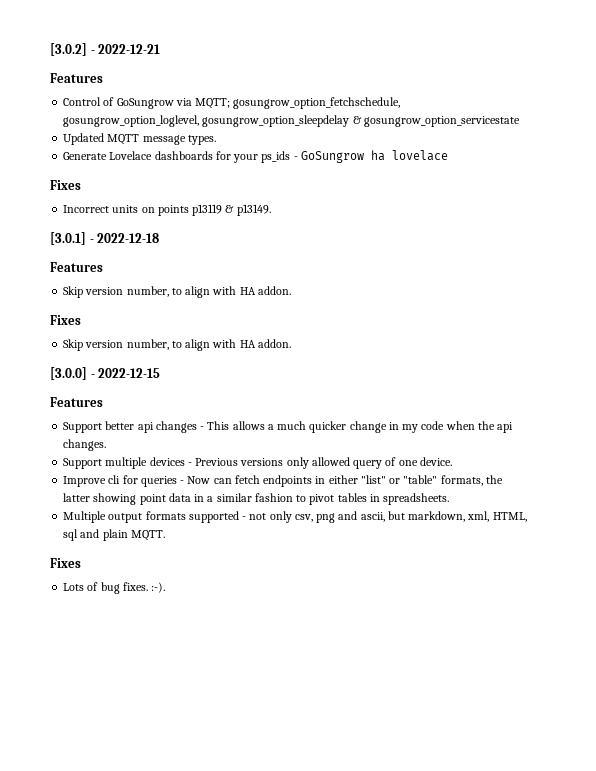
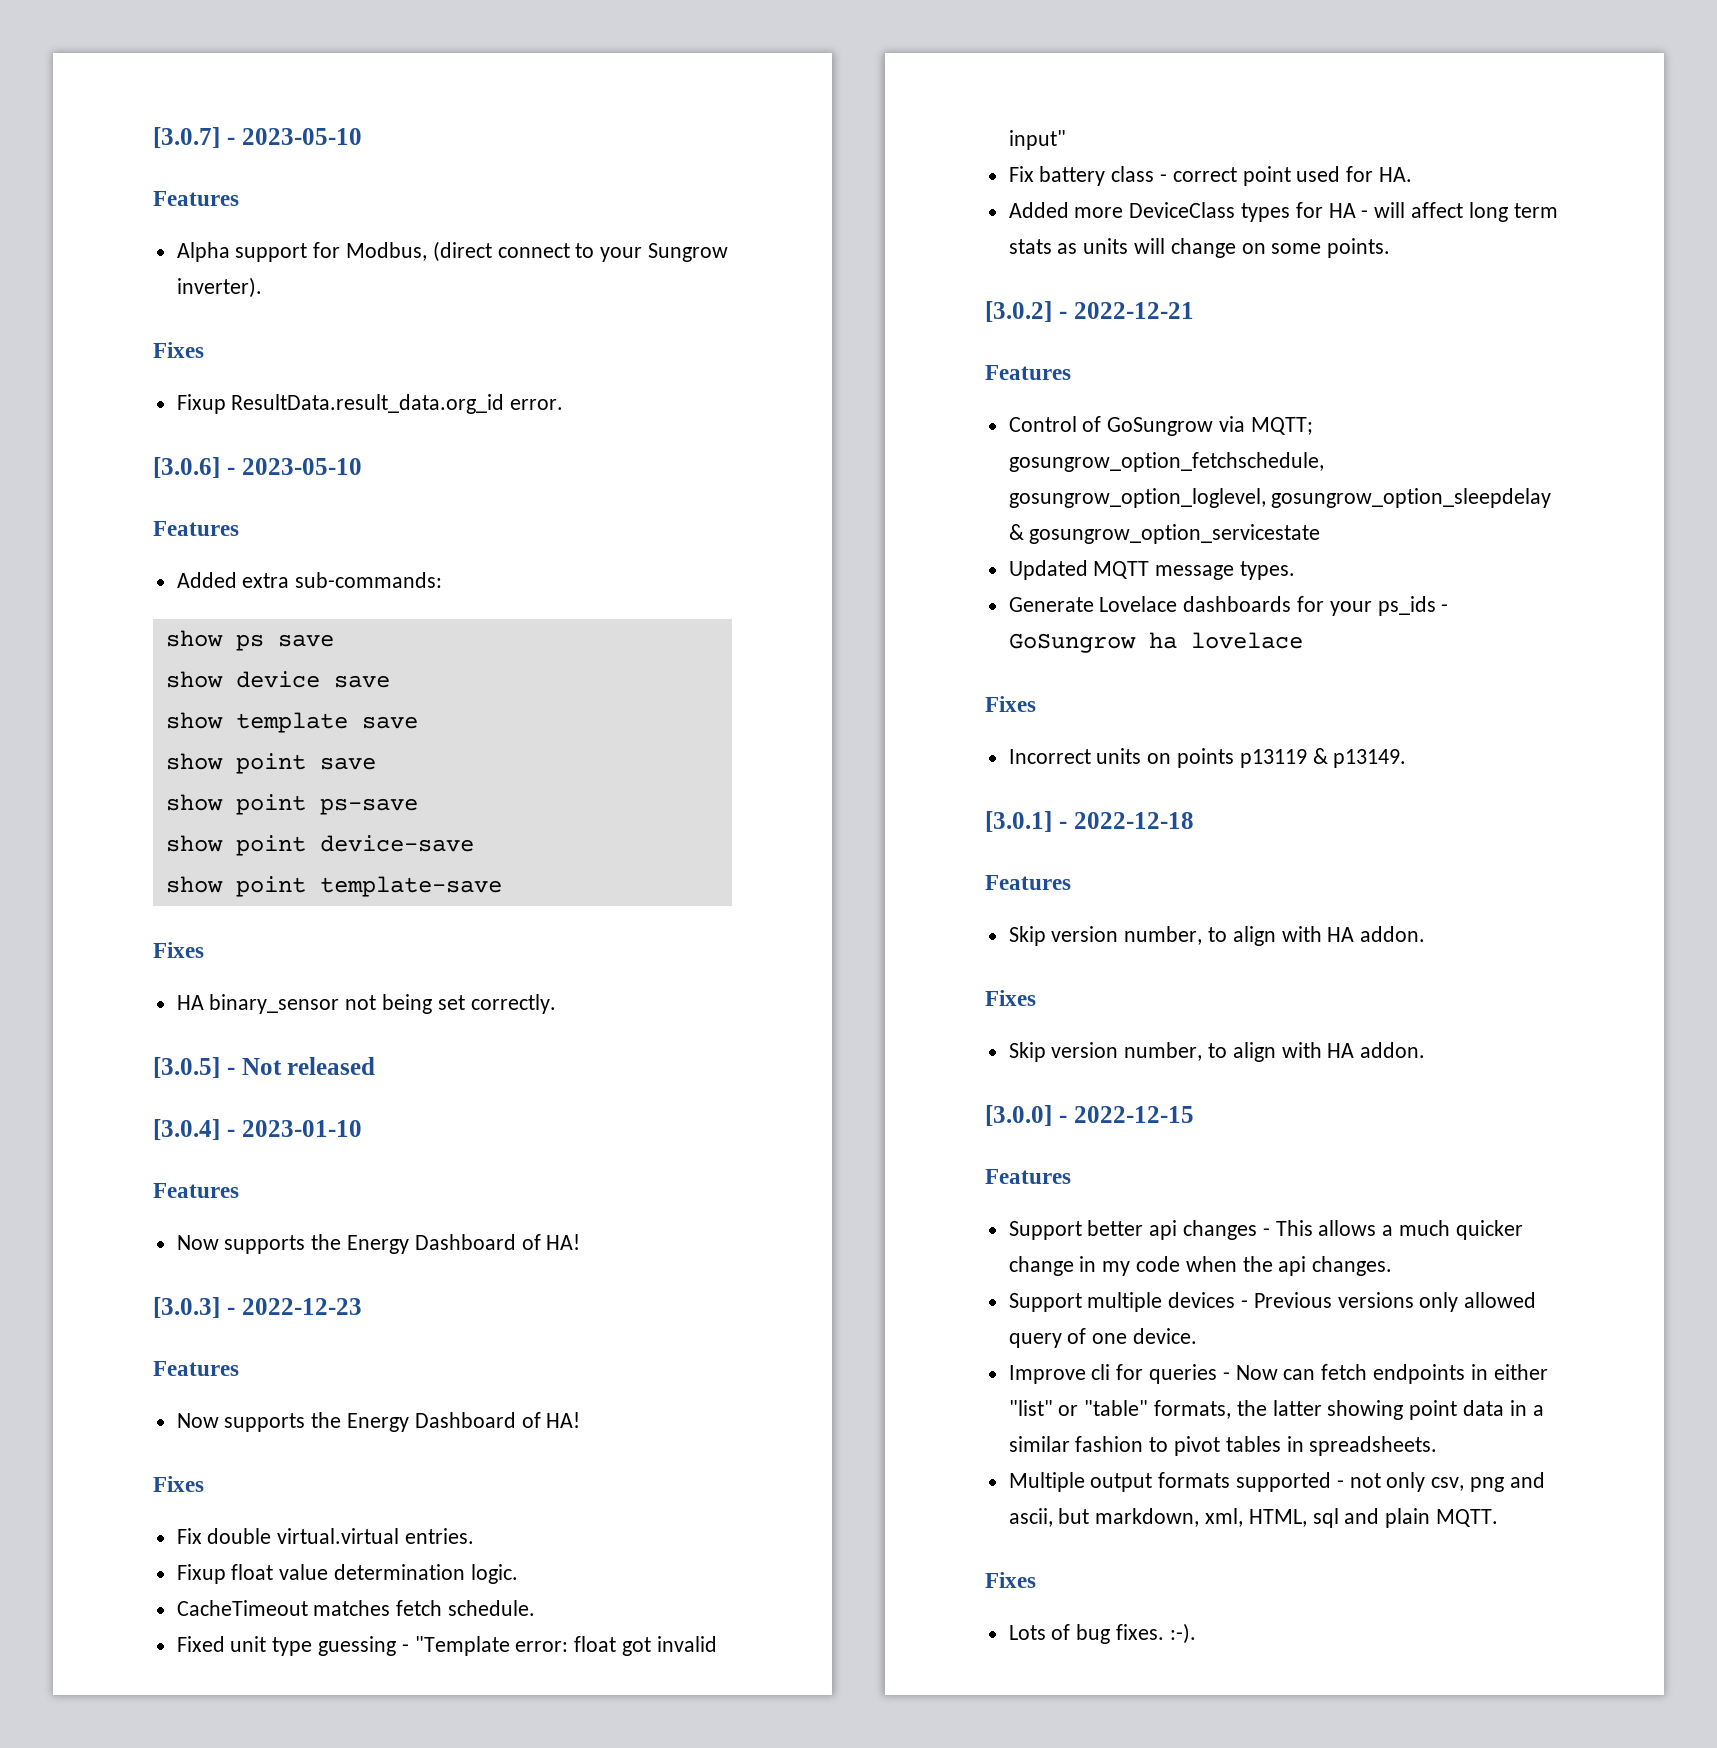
+ [3.0.7] - 2023-05-10
+ Features
+ Alpha support for Modbus, (direct connect to your Sungrow inverter).
+ Fixes
+ Fixup ResultData.result_data.org_id error.
+ [3.0.6] - 2023-05-10
+ Features
+ Added extra sub-commands:
+ show ps save
+ show device save
+ show template save
+ show point save
+ show point ps-save
+ show point device-save
+ show point template-save
+ Fixes
+ HA binary_sensor not being set correctly.
+ [3.0.5] - Not released
+ [3.0.4] - 2023-01-10
+ Features
+ Now supports the Energy Dashboard of HA!
+ [3.0.3] - 2022-12-23
+ Features
+ Now supports the Energy Dashboard of HA!
+ Fixes
+ Fix double virtual.virtual entries.
+ Fixup float value determination logic.
+ CacheTimeout matches fetch schedule.
+ Fixed unit type guessing - "Template error: float got invalid input"
+ Fix battery class - correct point used for HA.
+ Added more DeviceClass types for HA - will affect long term stats as units will change on some points.

